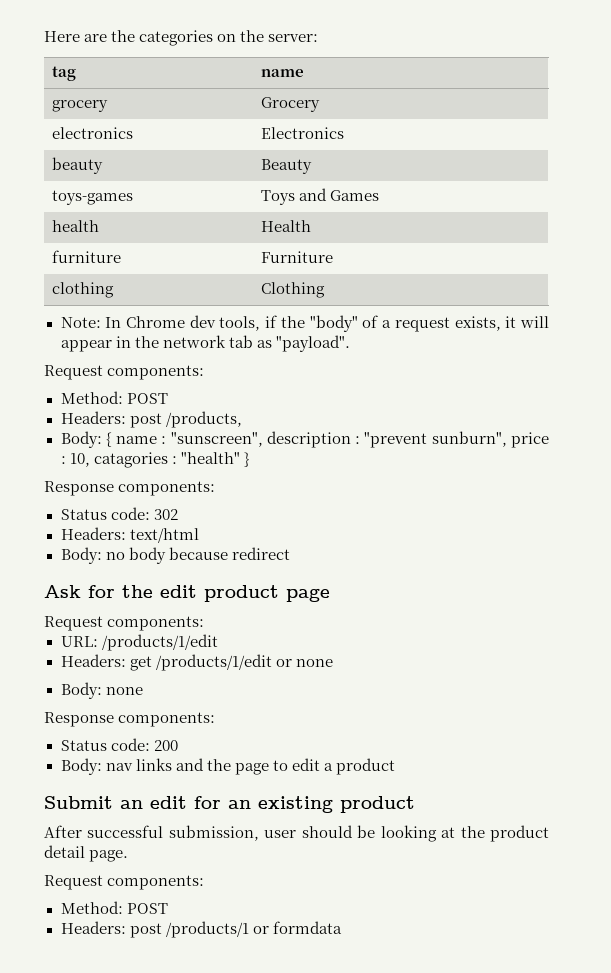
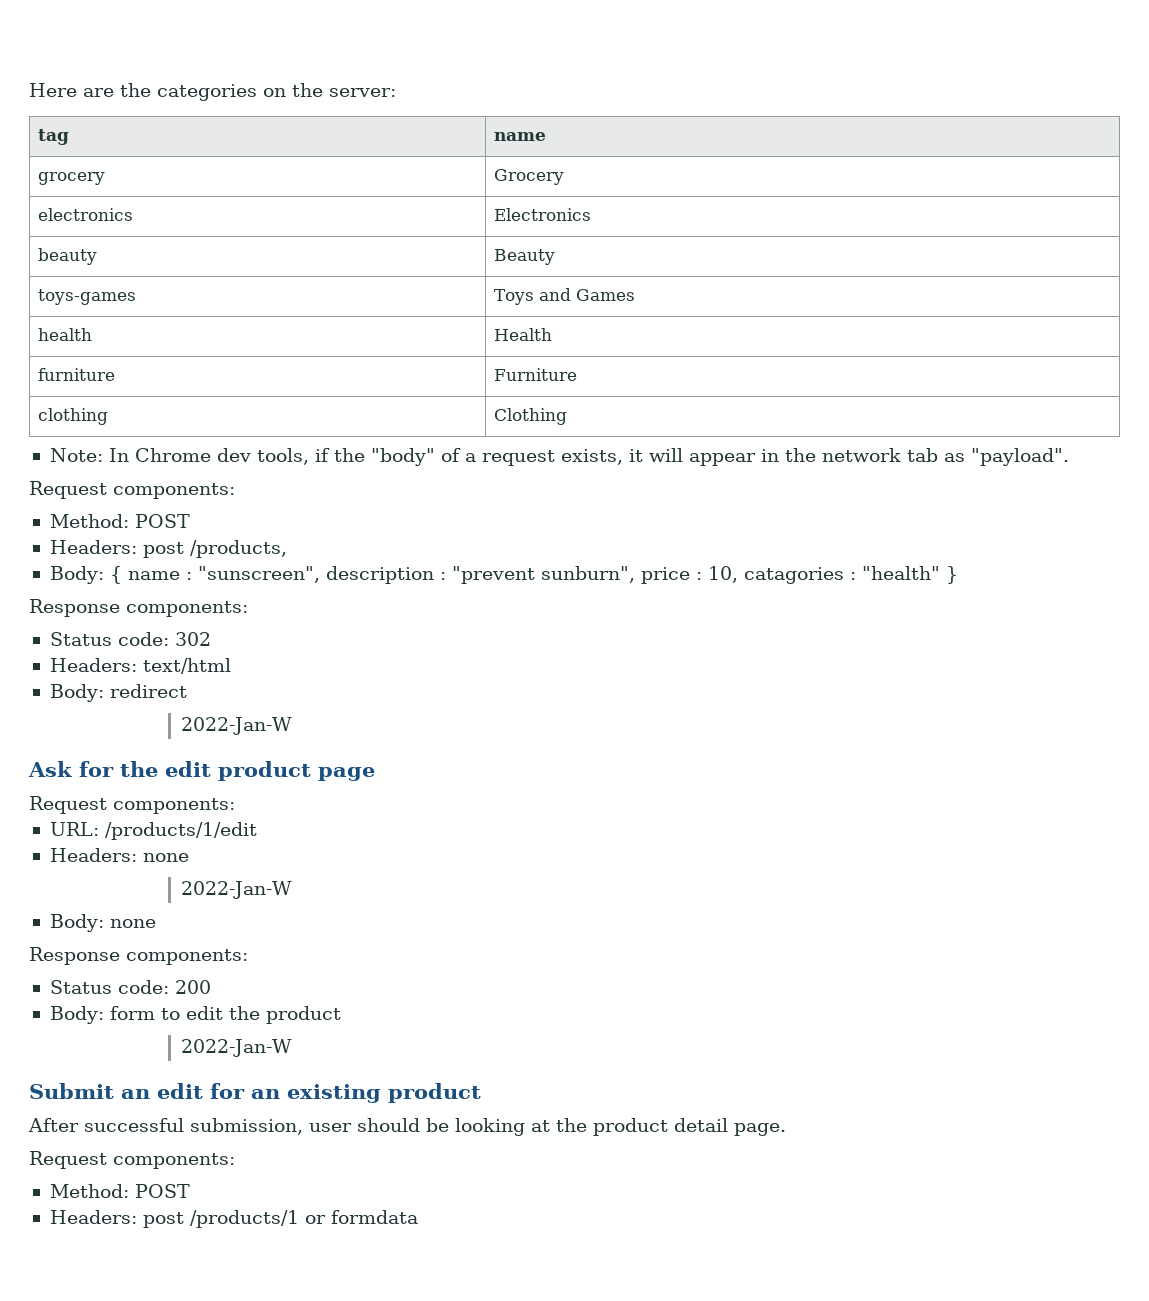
- Body: no body because redirect
+ Body: redirect
+ 2022-Jan-W
- Headers: get /products/1/edit or none
+ Headers: none
+ 2022-Jan-W
- Body: nav links and the page to edit a product
+ Body: form to edit the product
+ 2022-Jan-W

